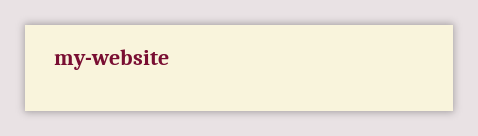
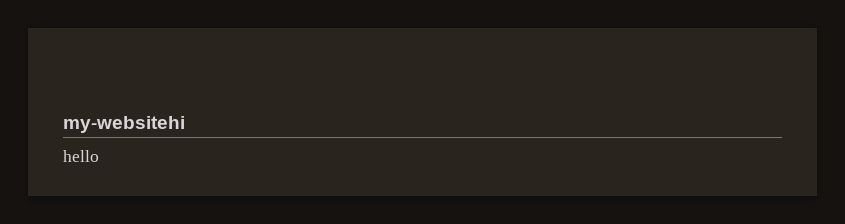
- my-website
+ my-websitehi
+ hello

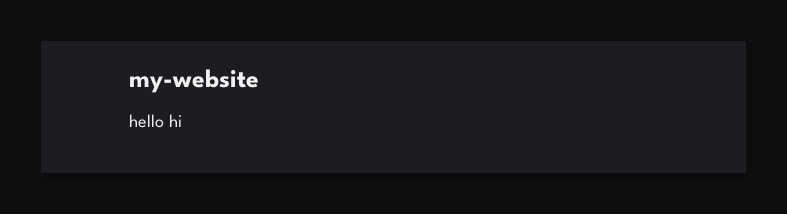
- my-websitehi
+ my-website
- hello
+ hello hi

